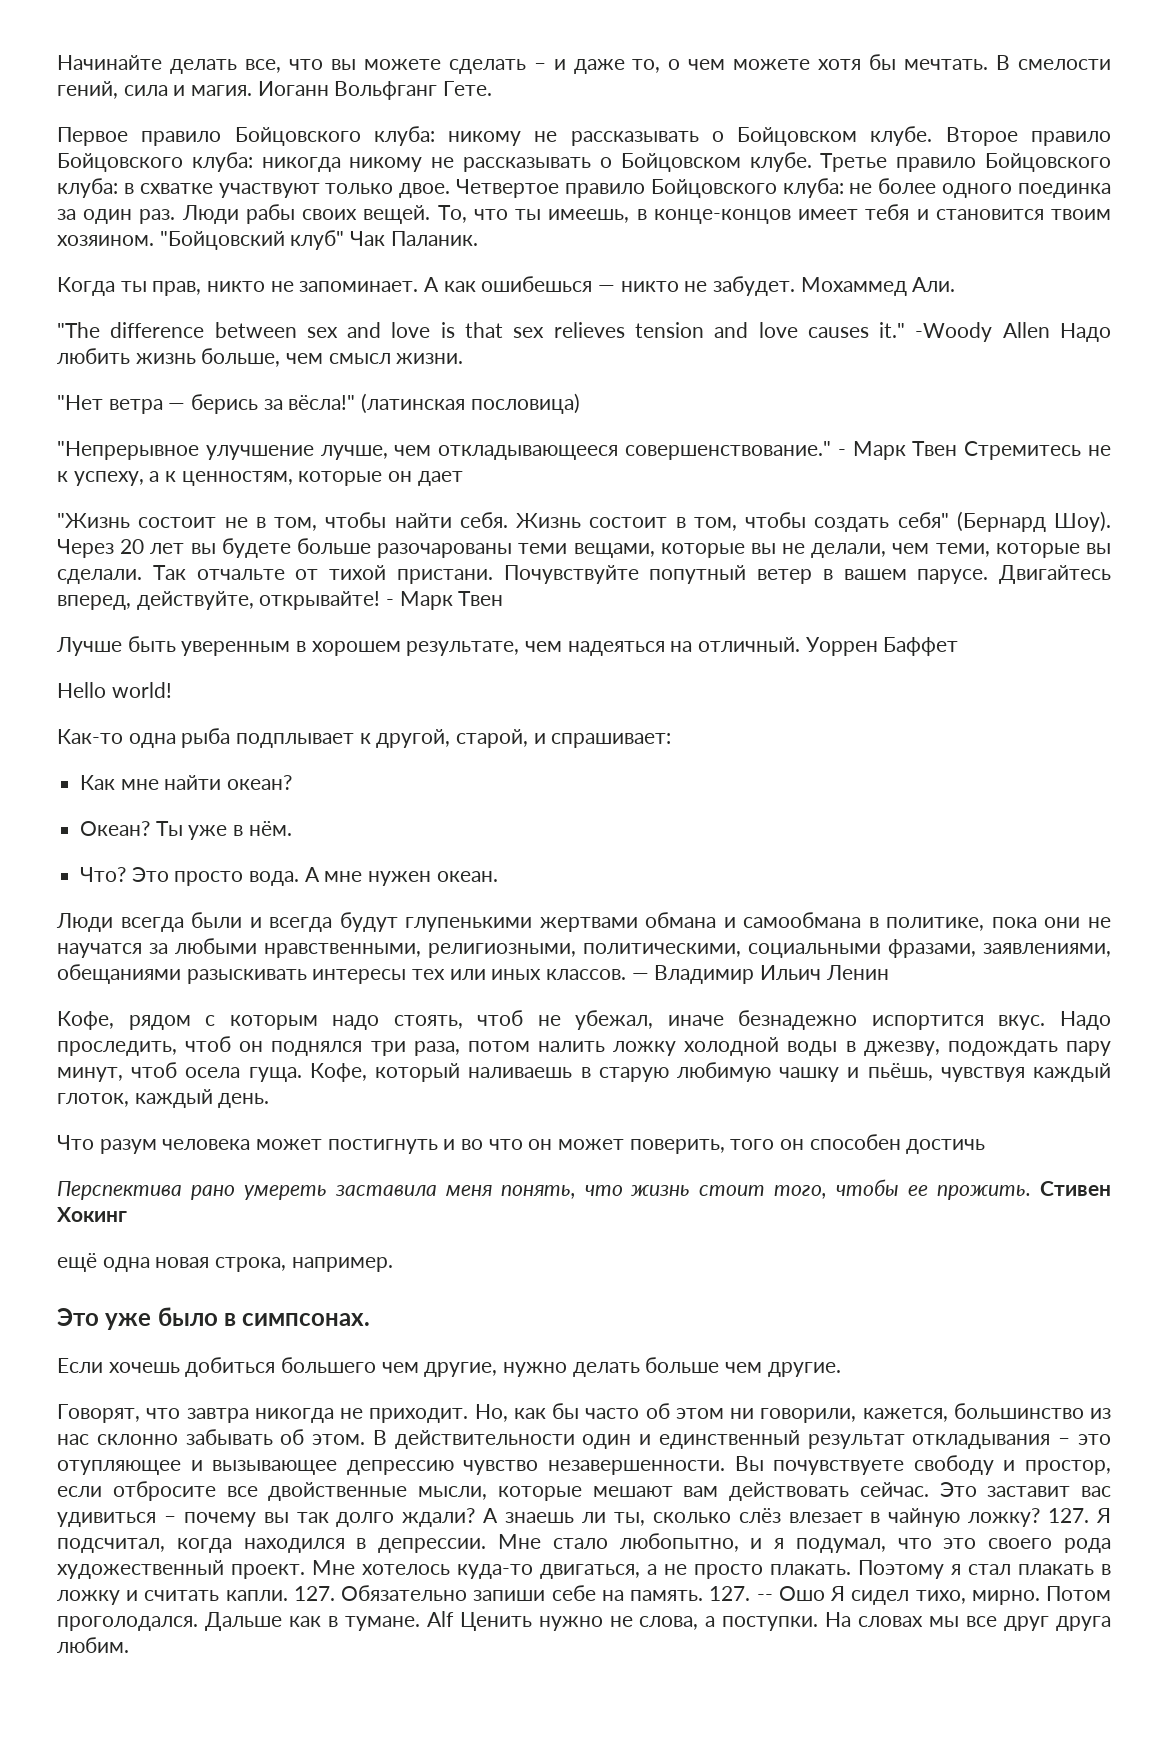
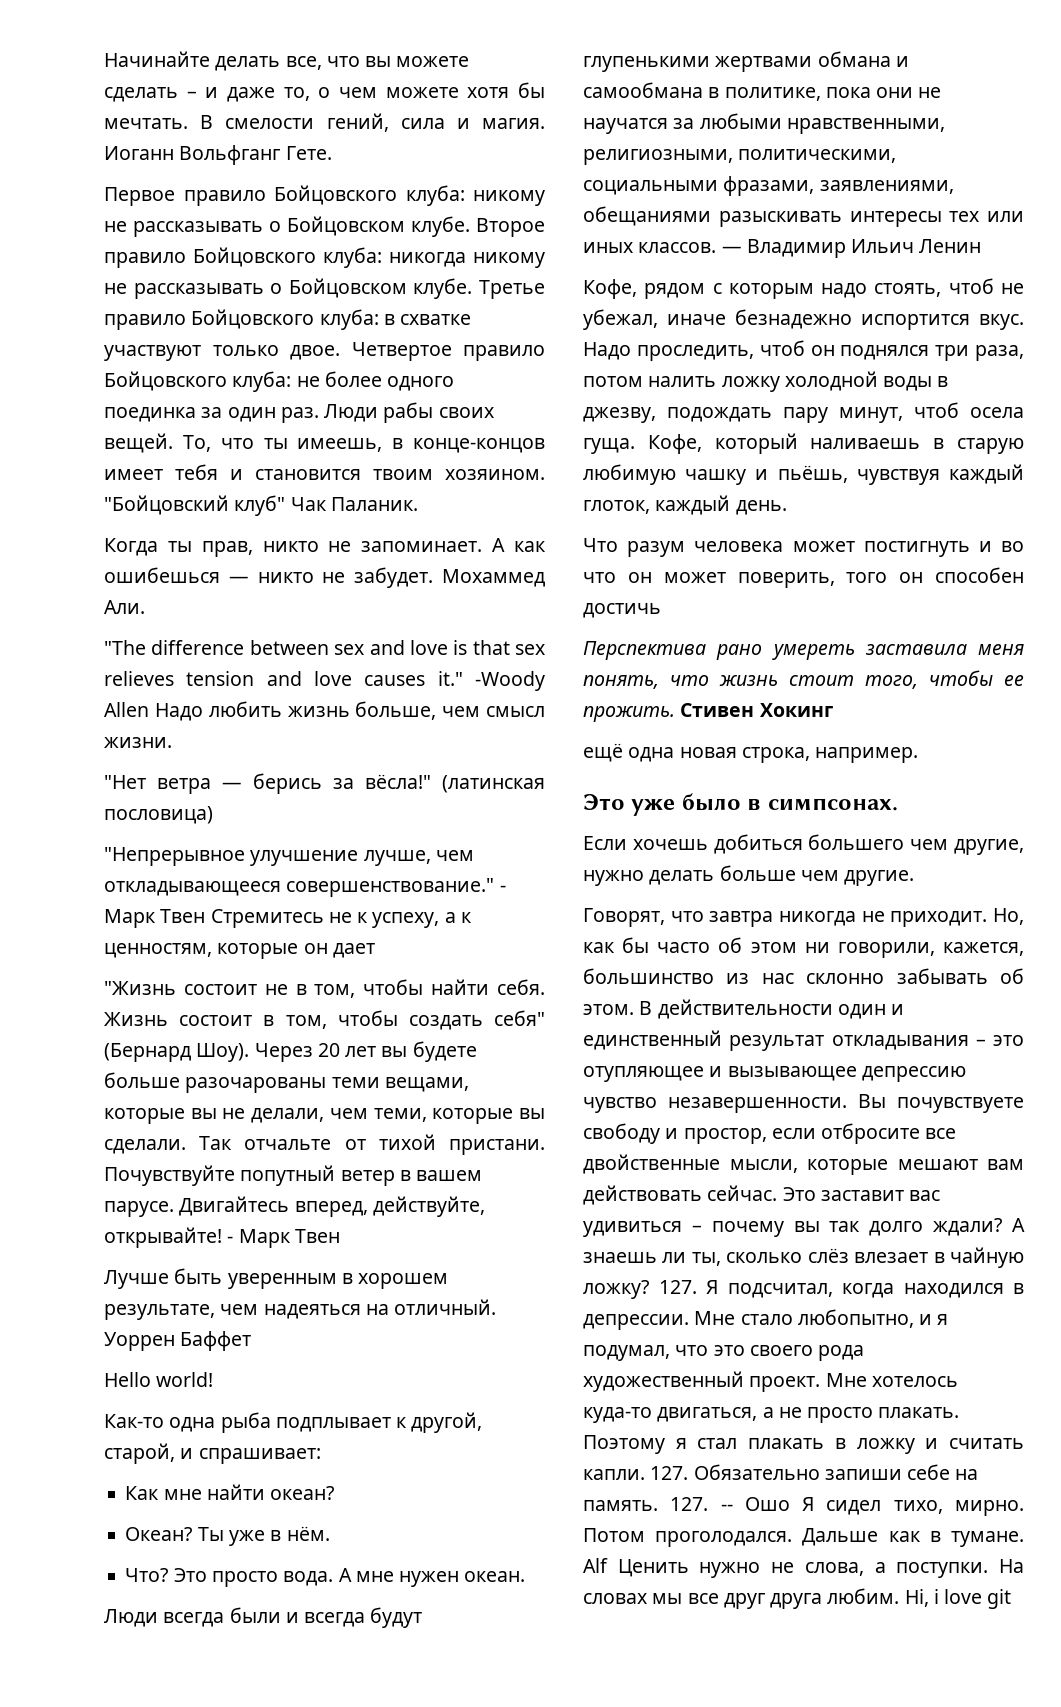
+ Hi, i love git

